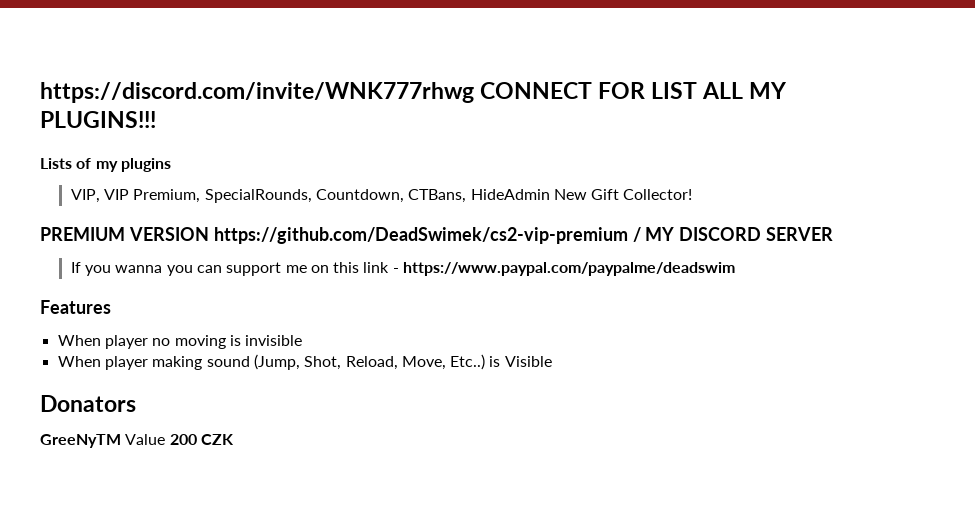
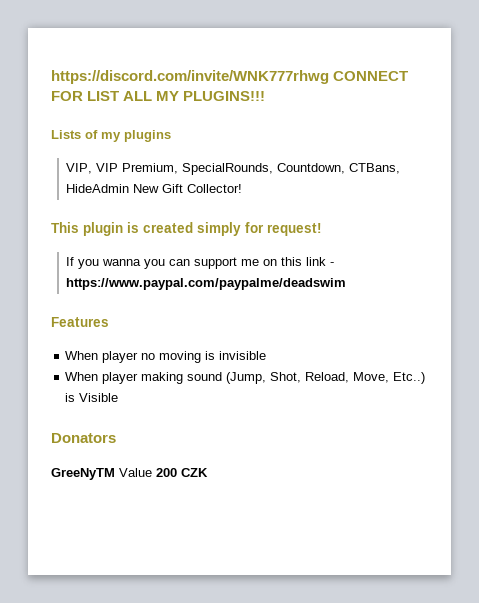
- PREMIUM VERSION https://github.com/DeadSwimek/cs2-vip-premium / MY DISCORD SERVER
+ This plugin is created simply for request!

